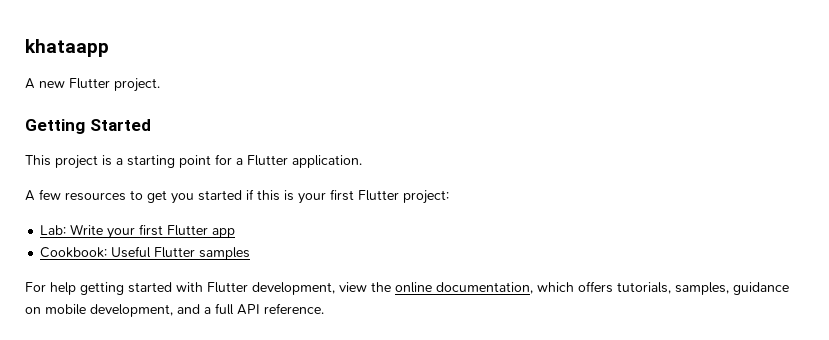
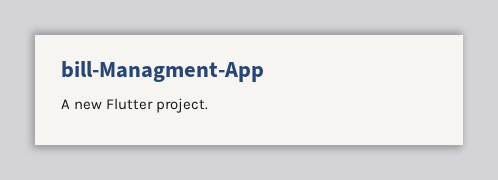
- khataapp
+ bill-Managment-App
- Getting Started
- This project is a starting point for a Flutter application.
- A few resources to get you started if this is your first Flutter project:
- Lab: Write your first Flutter app
- Cookbook: Useful Flutter samples
- For help getting started with Flutter development, view the online documentation, which offers tutorials, samples, guidance on mobile development, and a full API reference.

